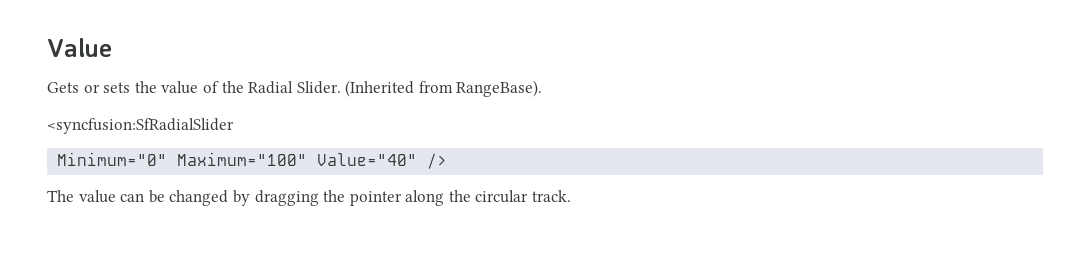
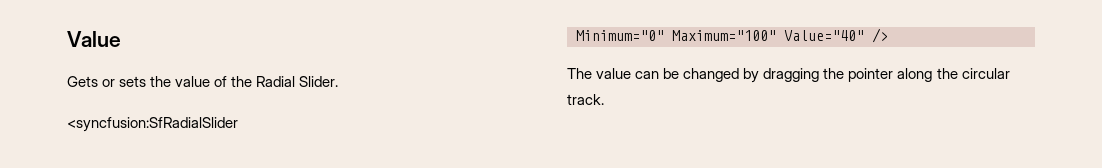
- (Inherited from RangeBase).

